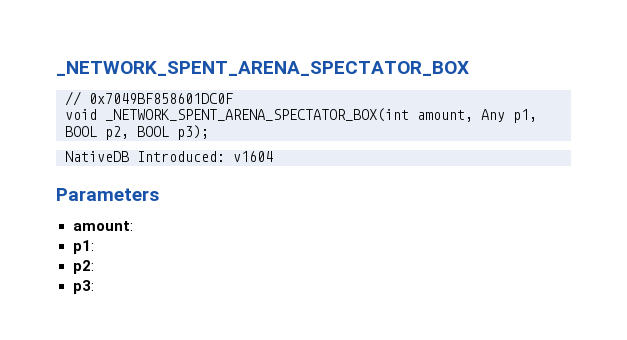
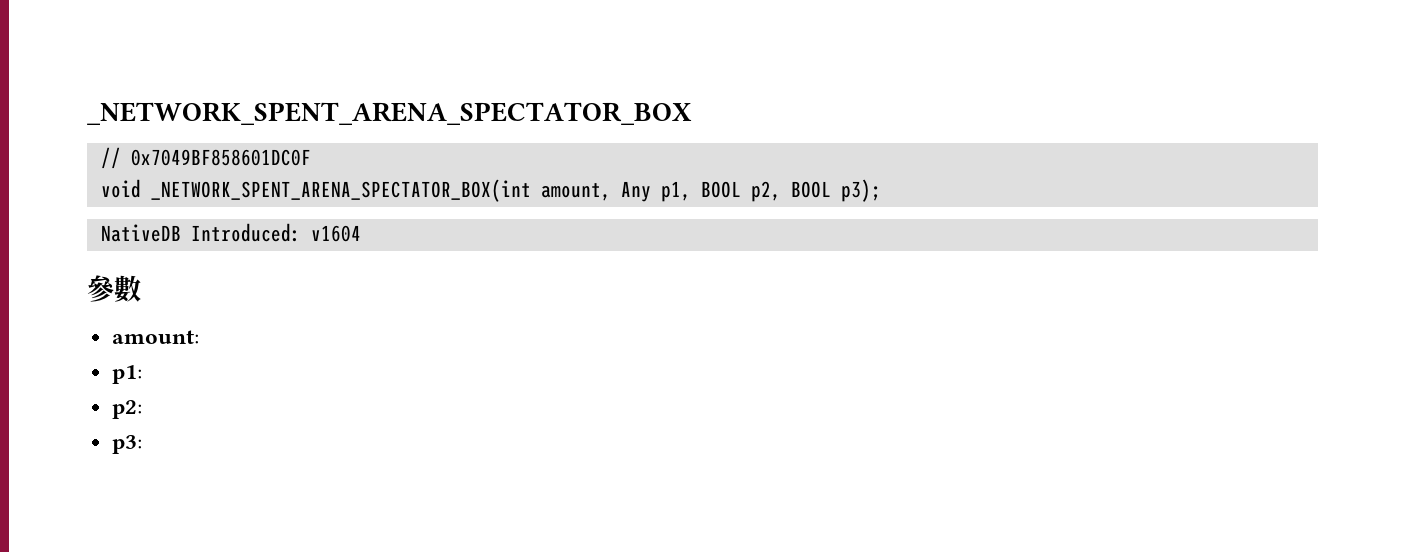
- Parameters
+ 參數

